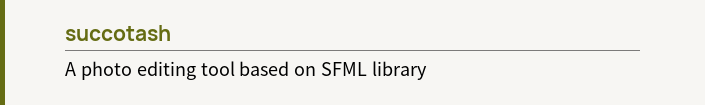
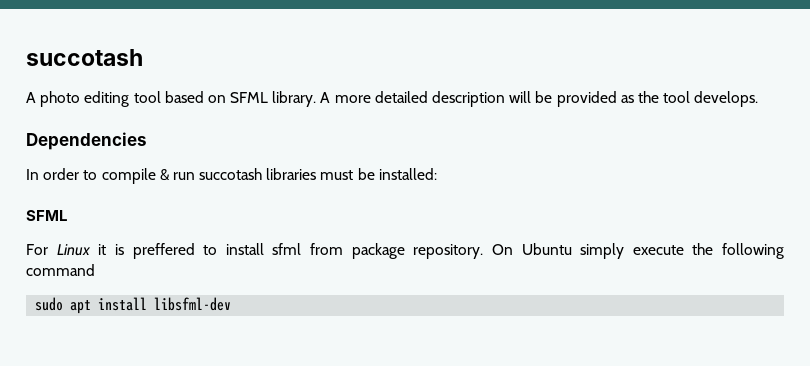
- A photo editing tool based on SFML library
+ A photo editing tool based on SFML library. A more detailed description will be provided as the tool develops.
+ Dependencies
+ In order to compile & run succotash libraries must be installed:
+ SFML
+ For Linux it is preffered to install sfml from package repository. On Ubuntu simply execute the following command
+ sudo apt install libsfml-dev

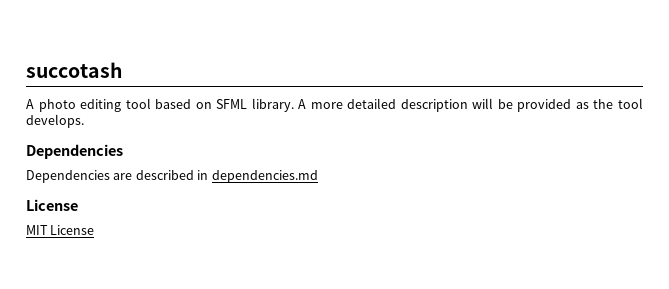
- In order to compile & run succotash libraries must be installed:
- SFML
- For Linux it is preffered to install sfml from package repository. On Ubuntu simply execute the following command
- sudo apt install libsfml-dev
+ Dependencies are described in dependencies.md
+ License
+ MIT License

